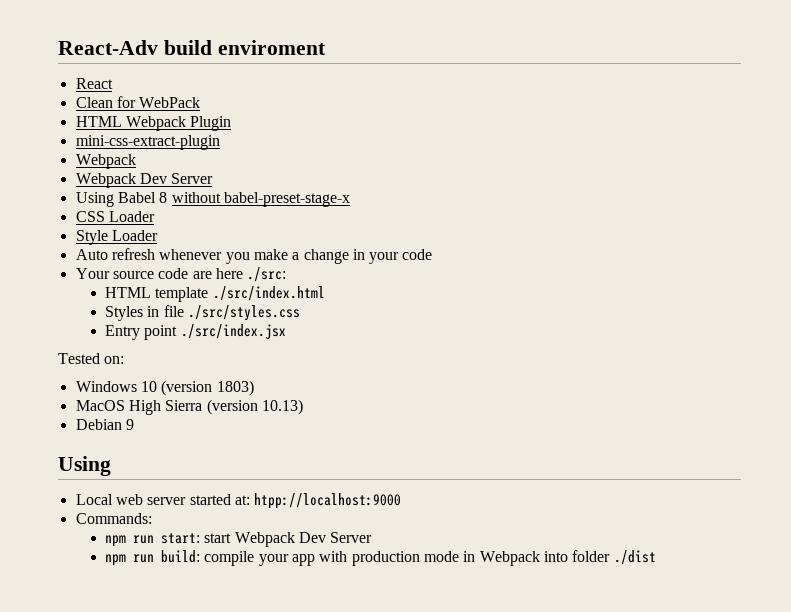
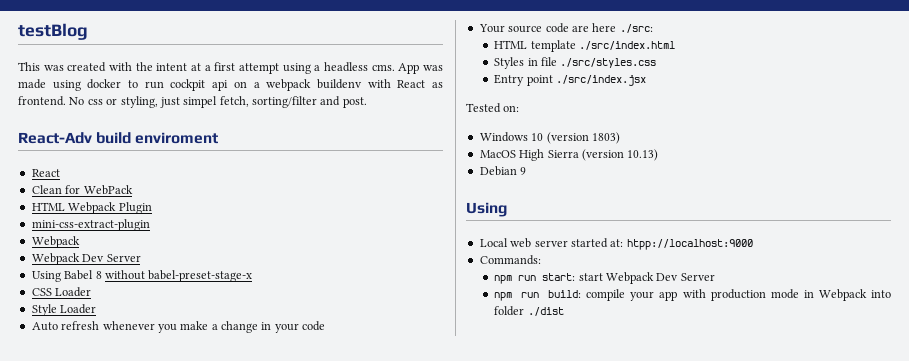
+ testBlog
+ This was created with the intent at a first attempt using a headless cms. App was made using docker to run cockpit api on a webpack buildenv with React as frontend. No css or styling, just simpel fetch, sorting/filter and post.

